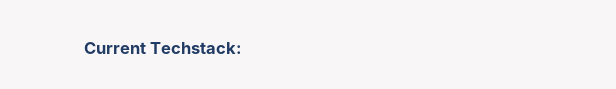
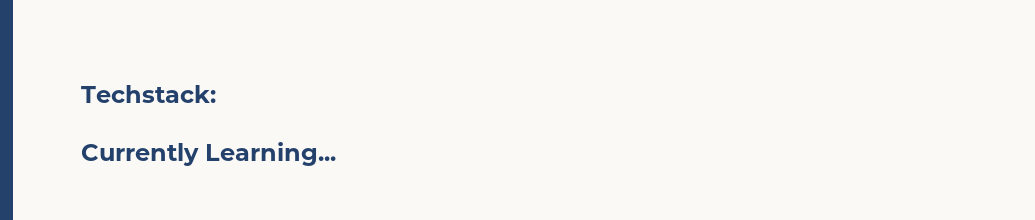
- Current Techstack:
+ Techstack:
+ Currently Learning...

